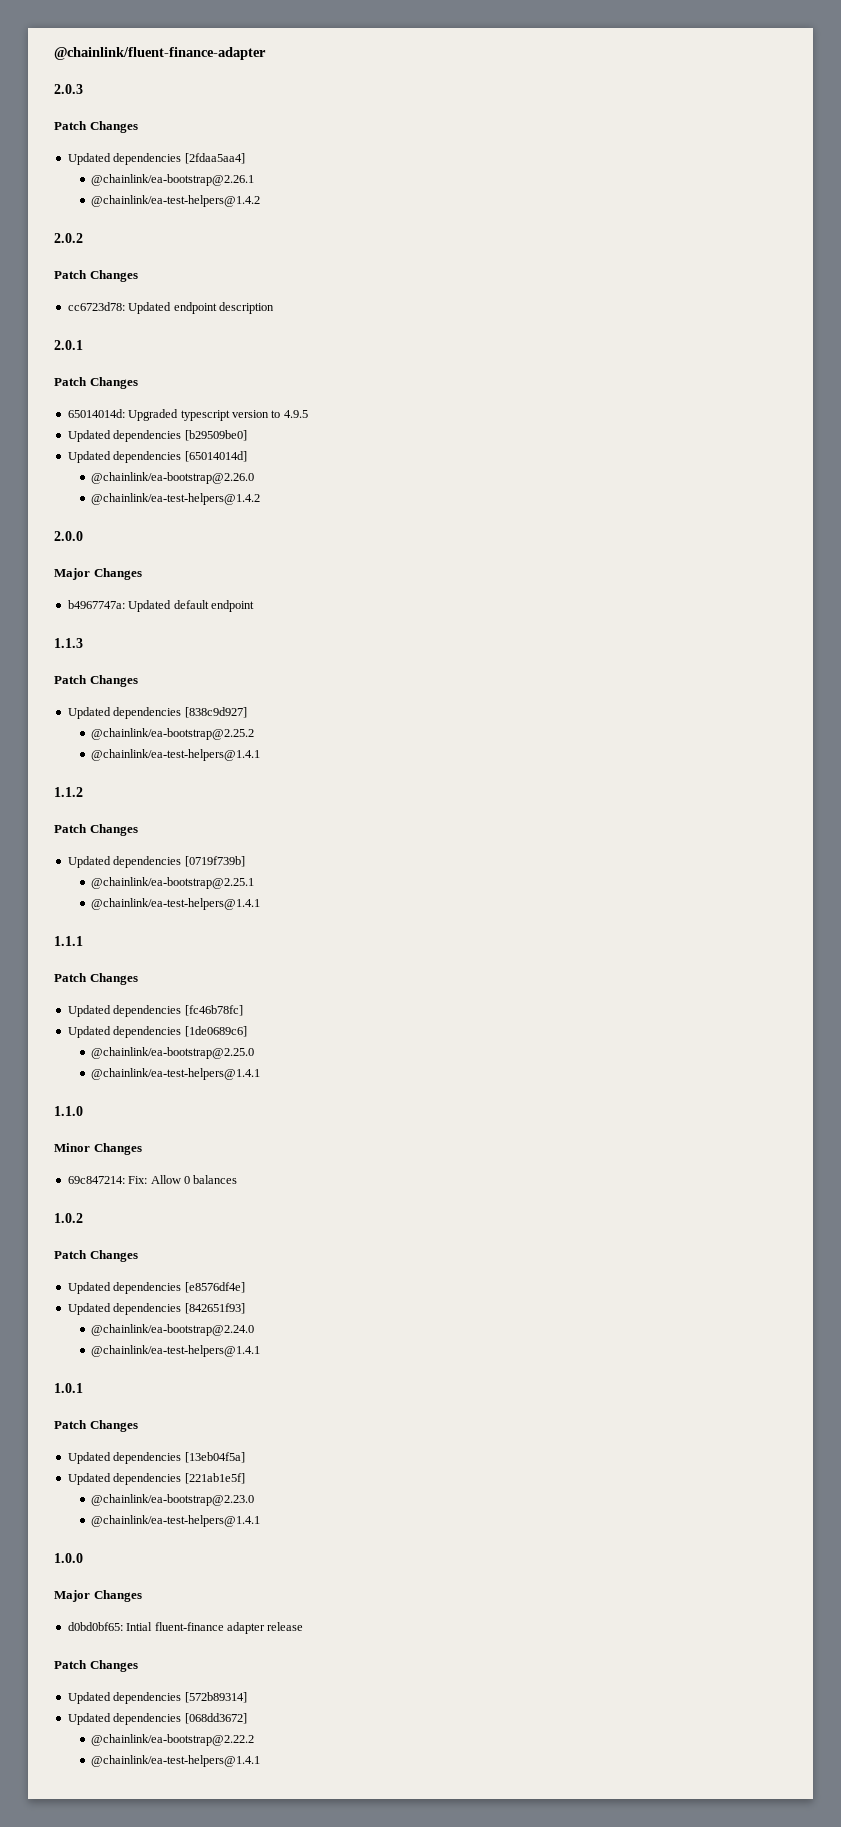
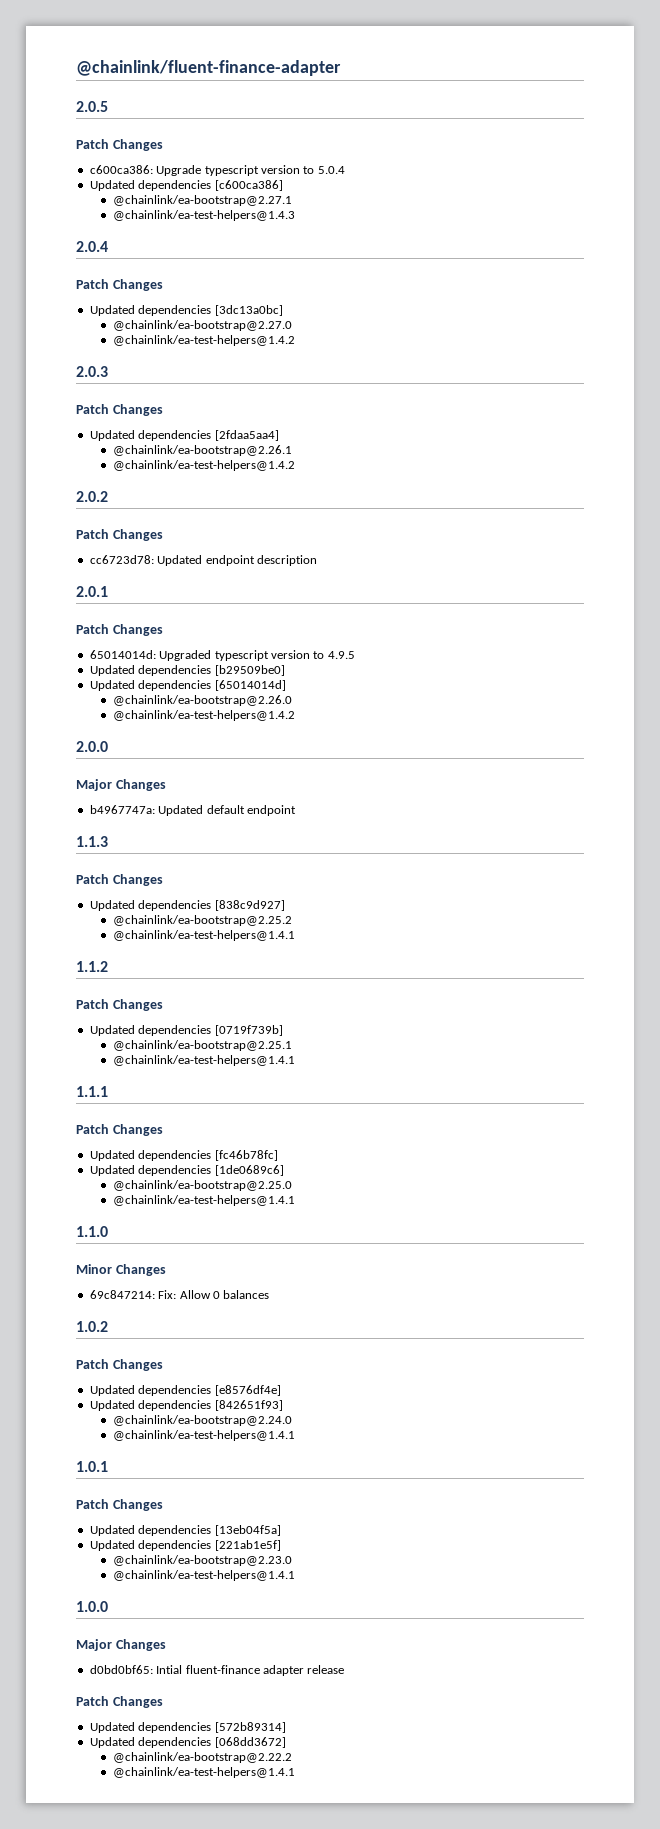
+ 2.0.5
+ Patch Changes
+ c600ca386: Upgrade typescript version to 5.0.4
+ Updated dependencies [c600ca386]
+ @chainlink/ea-bootstrap@2.27.1
+ @chainlink/ea-test-helpers@1.4.3
+ 2.0.4
+ Patch Changes
+ Updated dependencies [3dc13a0bc]
+ @chainlink/ea-bootstrap@2.27.0
+ @chainlink/ea-test-helpers@1.4.2

